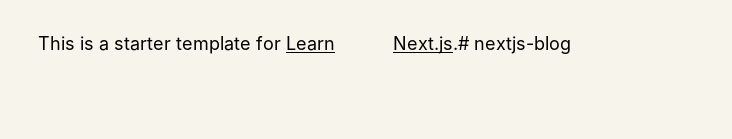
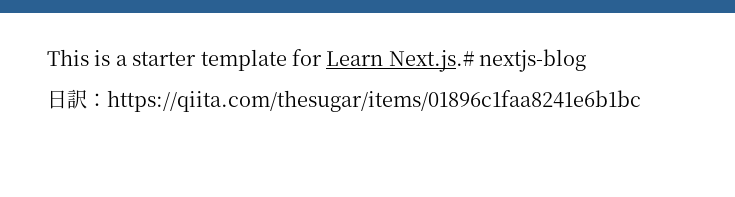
+ 日訳：https://qiita.com/thesugar/items/01896c1faa8241e6b1bc

